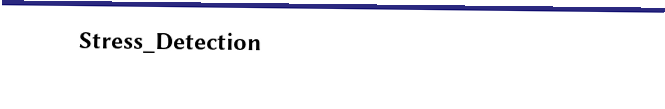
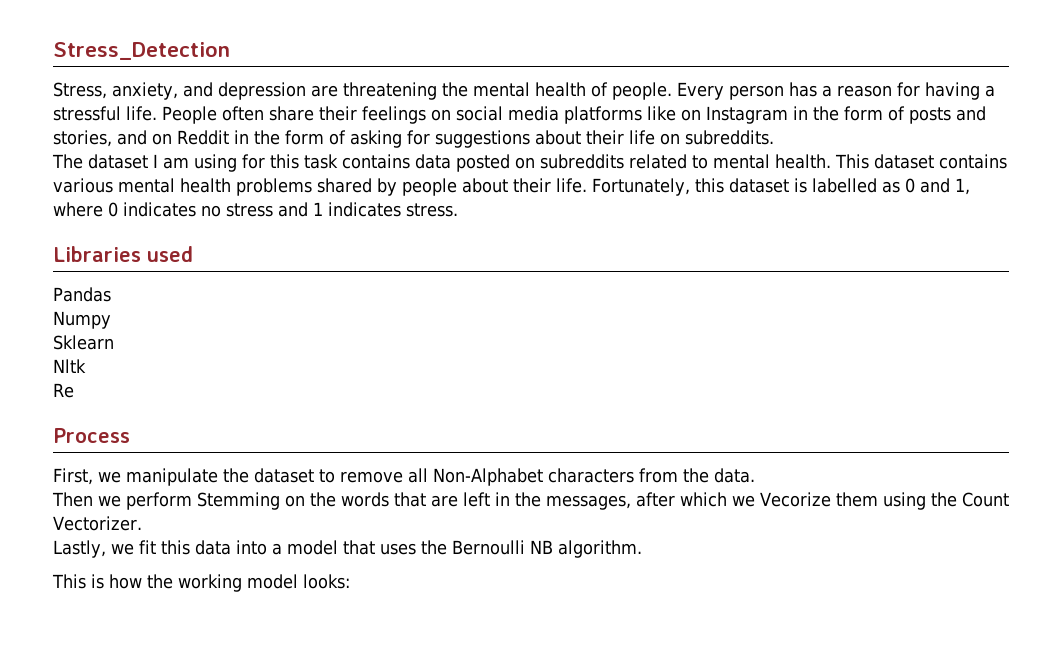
+ Stress, anxiety, and depression are threatening the mental health of people. Every person has a reason for having a stressful life. People often share their feelings on social media platforms like on Instagram in the form of posts and stories, and on Reddit in the form of asking for suggestions about their life on subreddits.
+ The dataset I am using for this task contains data posted on subreddits related to mental health. This dataset contains various mental health problems shared by people about their life. Fortunately, this dataset is labelled as 0 and 1, where 0 indicates no stress and 1 indicates stress.
+ Libraries used
+ Pandas
+ Numpy
+ Sklearn
+ Nltk
+ Re
+ Process
+ First, we manipulate the dataset to remove all Non-Alphabet characters from the data.
+ Then we perform Stemming on the words that are left in the messages, after which we Vecorize them using the Count Vectorizer.
+ Lastly, we fit this data into a model that uses the Bernoulli NB algorithm.
+ This is how the working model looks:

